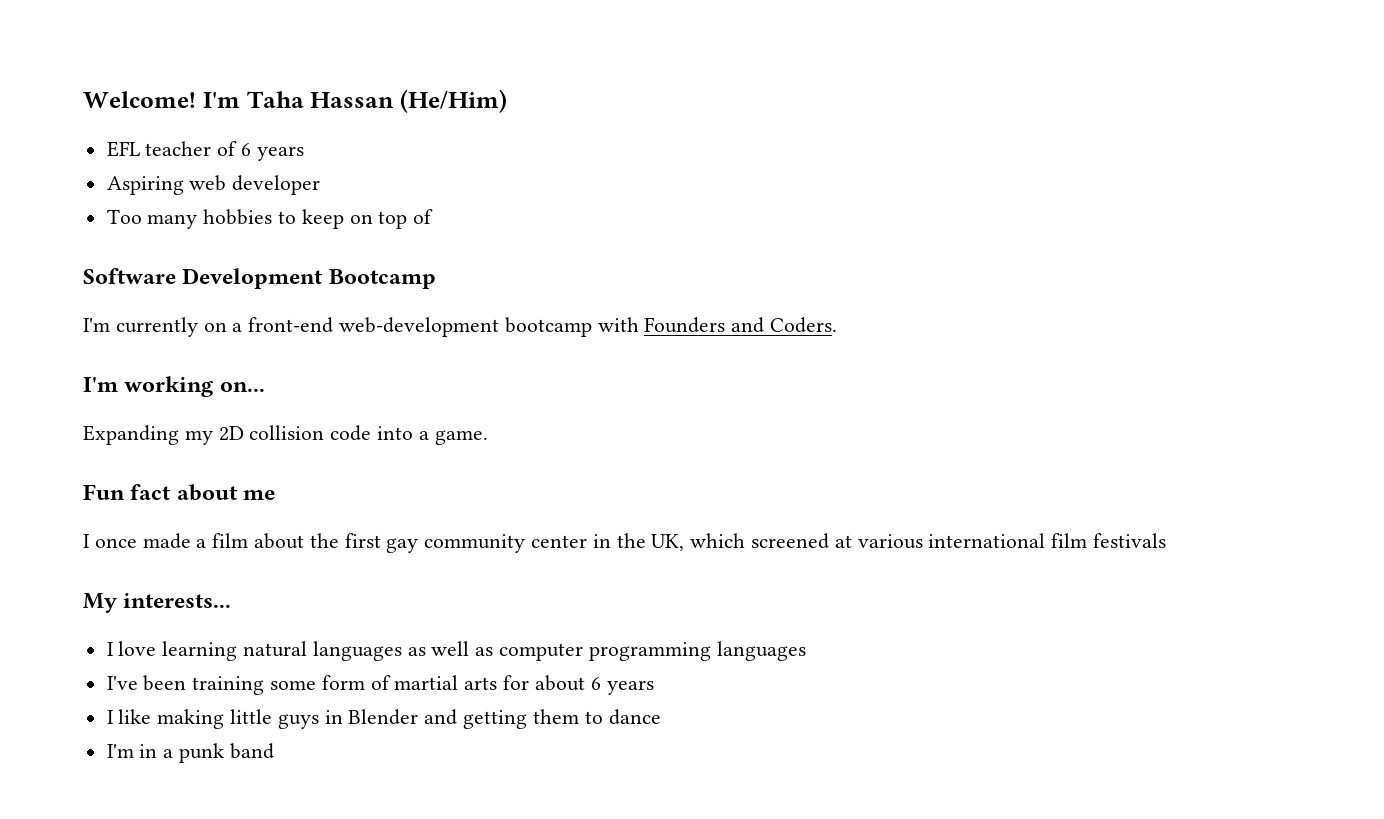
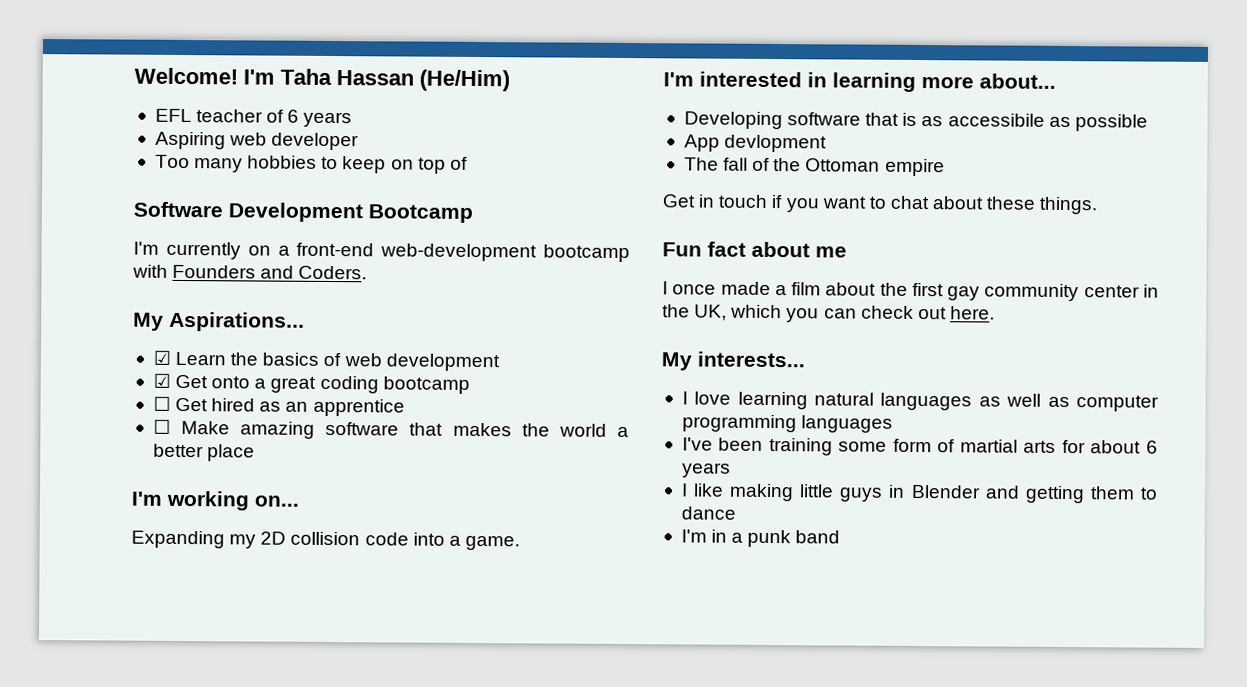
+ My Aspirations...
+ ☑ Learn the basics of web development
+ ☑ Get onto a great coding bootcamp
+ ☐ Get hired as an apprentice
+ ☐ Make amazing software that makes the world a better place
+ I'm interested in learning more about...
+ Developing software that is as accessibile as possible
+ App devlopment
+ The fall of the Ottoman empire
+ Get in touch if you want to chat about these things.
- I once made a film about the first gay community center in the UK, which screened at various international film festivals
+ I once made a film about the first gay community center in the UK, which you can check out here.

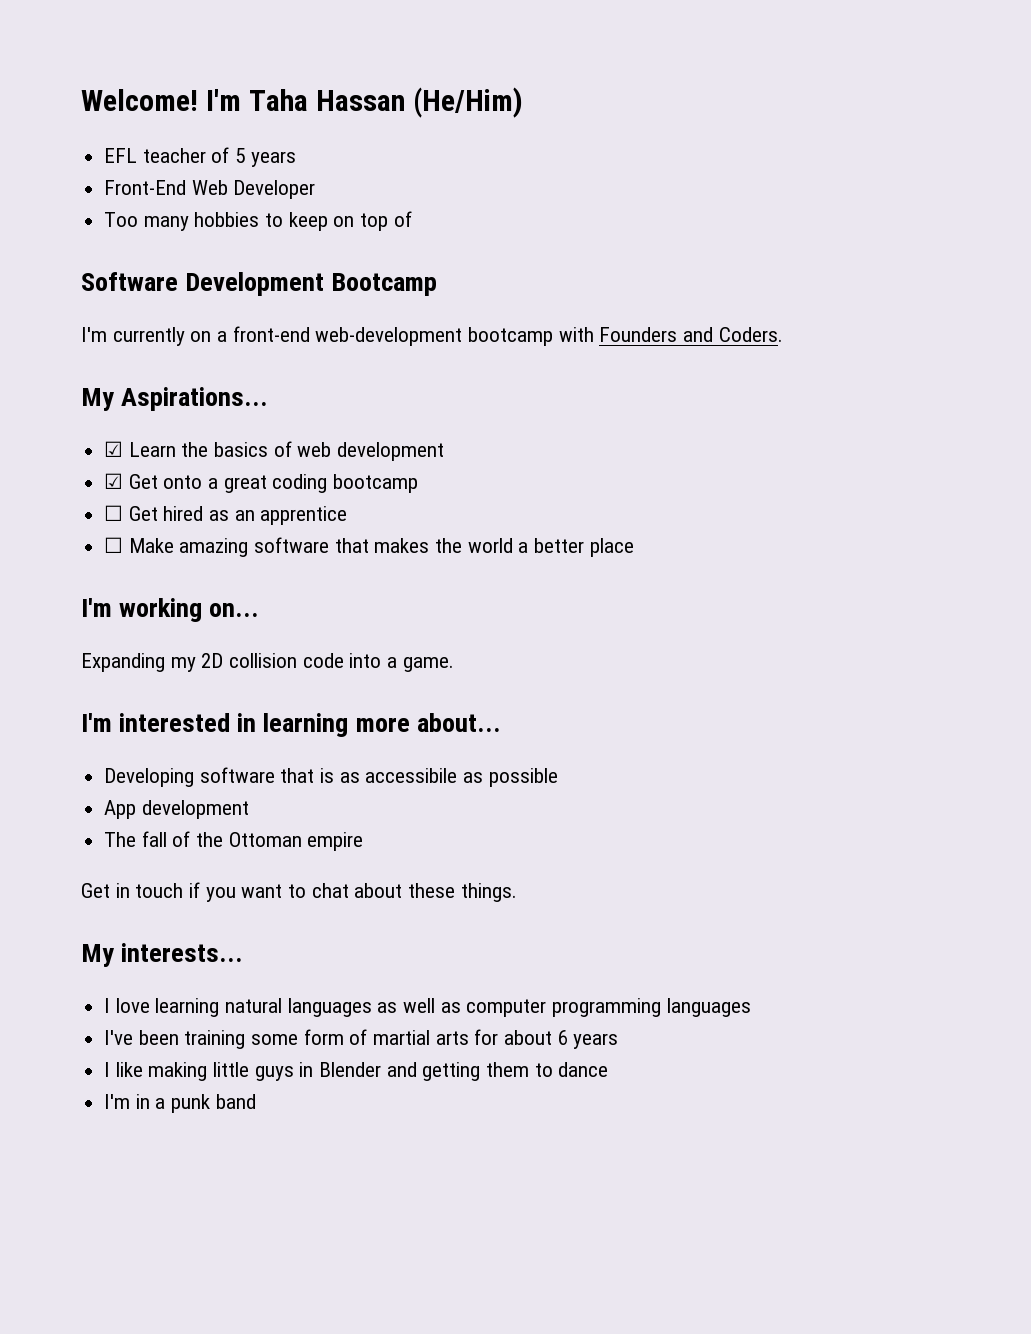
- EFL teacher of 6 years
- Aspiring web developer
+ EFL teacher of 5 years
+ Front-End Web Developer
- App devlopment
+ App development
- Fun fact about me
- I once made a film about the first gay community center in the UK, which you can check out here.

